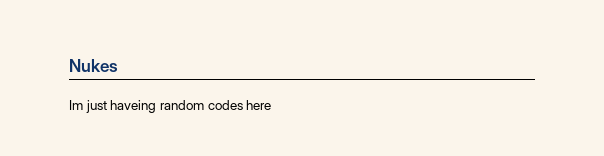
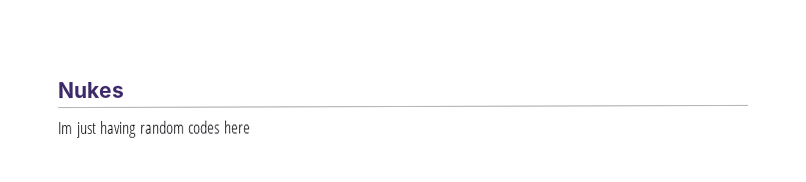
- Im just haveing random codes here
+ Im just having random codes here

